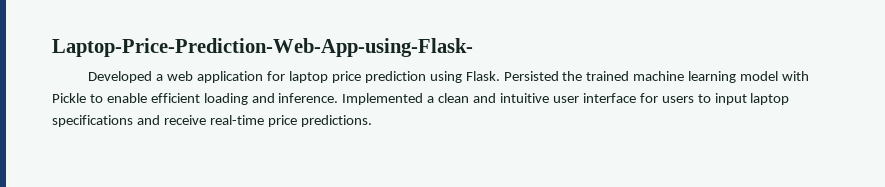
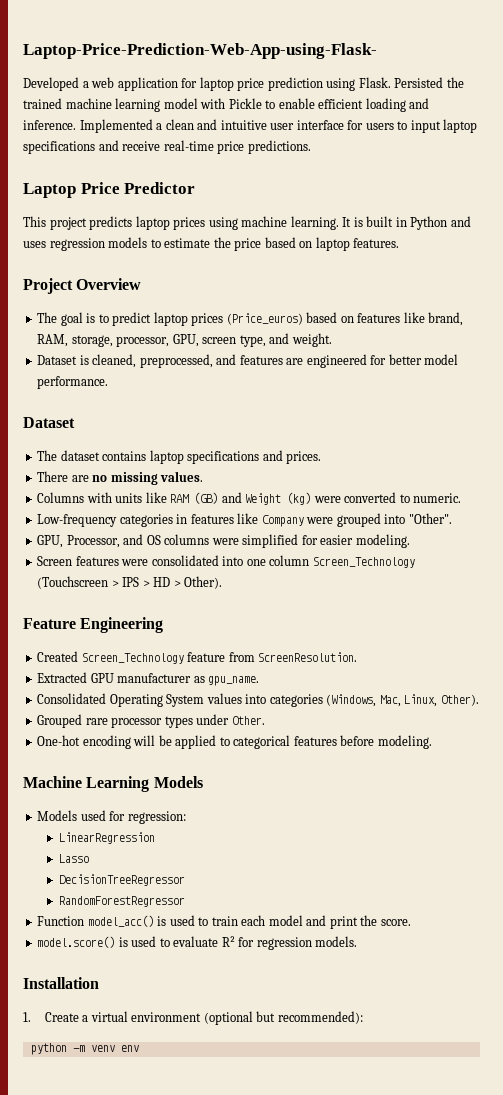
+ Laptop Price Predictor
+ This project predicts laptop prices using machine learning. It is built in Python and uses regression models to estimate the price based on laptop features.
+ Project Overview
+ The goal is to predict laptop prices (Price_euros) based on features like brand, RAM, storage, processor, GPU, screen type, and weight.
+ Dataset is cleaned, preprocessed, and features are engineered for better model performance.
+ Dataset
+ The dataset contains laptop specifications and prices.
+ There are no missing values.
+ Columns with units like RAM (GB) and Weight (kg) were converted to numeric.
+ Low-frequency categories in features like Company were grouped into "Other".
+ GPU, Processor, and OS columns were simplified for easier modeling.
+ Screen features were consolidated into one column Screen_Technology (Touchscreen > IPS > HD > Other).
+ Feature Engineering
+ Created Screen_Technology feature from ScreenResolution.
+ Extracted GPU manufacturer as gpu_name.
+ Consolidated Operating System values into categories (Windows, Mac, Linux, Other).
+ Grouped rare processor types under Other.
+ One-hot encoding will be applied to categorical features before modeling.
+ Machine Learning Models
+ Models used for regression:
+ LinearRegression
+ Lasso
+ DecisionTreeRegressor
+ RandomForestRegressor
+ Function model_acc() is used to train each model and print the score.
+ model.score() is used to evaluate R² for regression models.
+ Installation
+ 1. Create a virtual environment (optional but recommended):
+ python -m venv env

